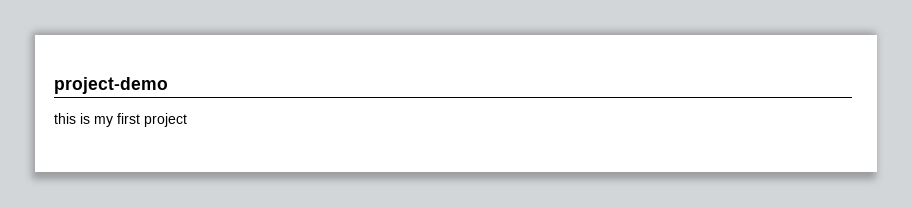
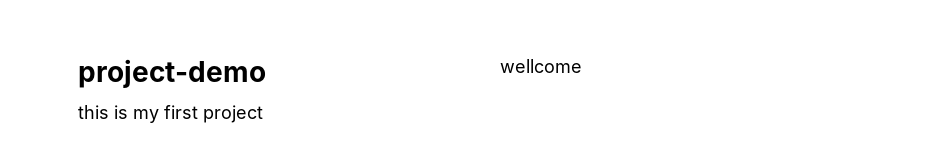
+ wellcome

